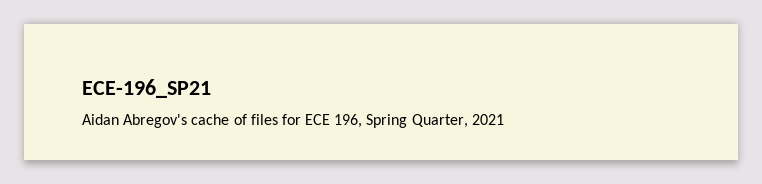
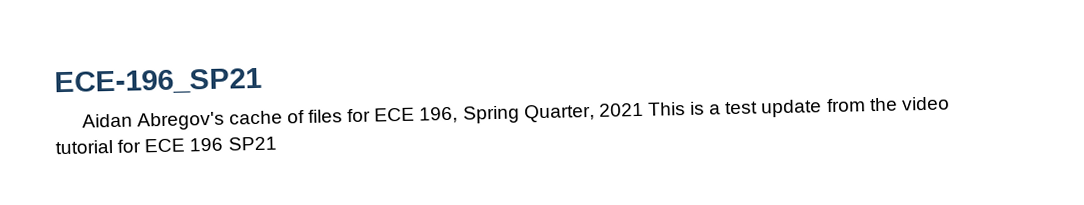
- Aidan Abregov's cache of files for ECE 196, Spring Quarter, 2021
+ Aidan Abregov's cache of files for ECE 196, Spring Quarter, 2021 This is a test update from the video tutorial for ECE 196 SP21

